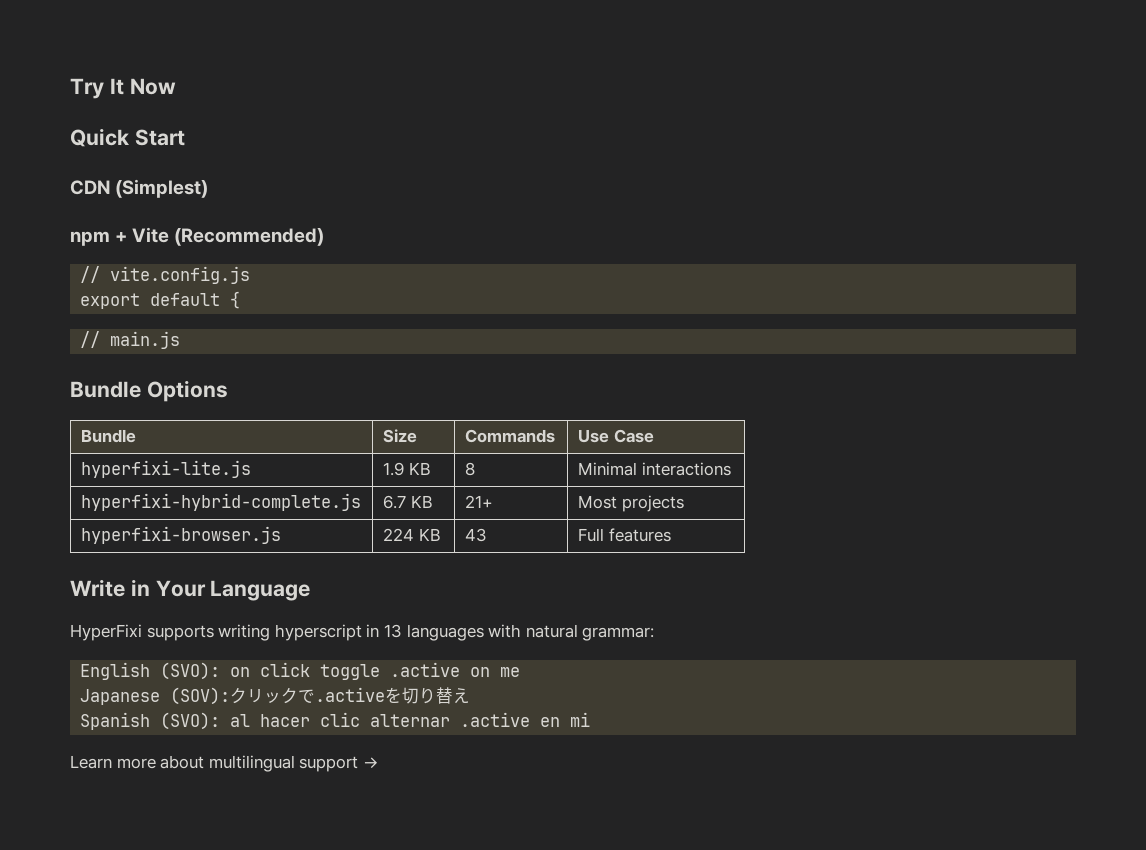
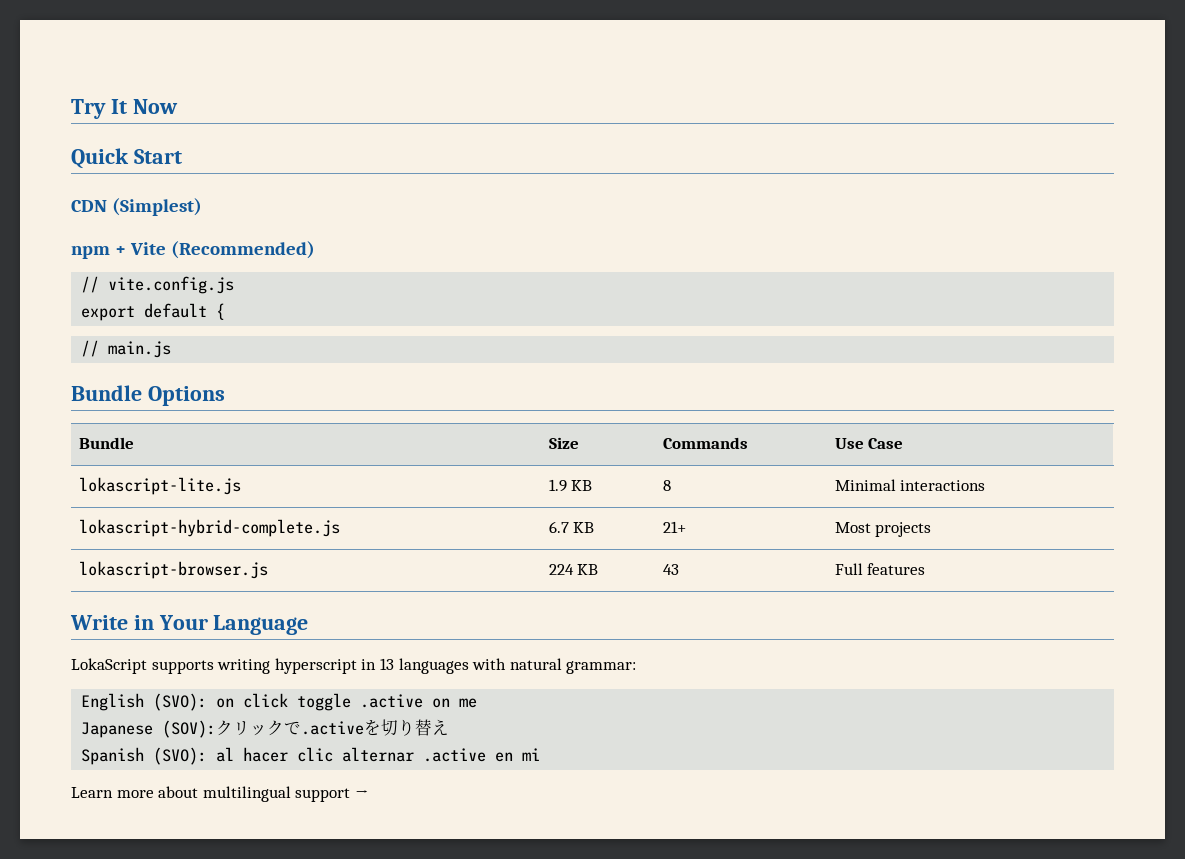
- hyperfixi-lite.js | 1.9 KB | 8 | Minimal interactions
+ lokascript-lite.js | 1.9 KB | 8 | Minimal interactions
- hyperfixi-hybrid-complete.js | 6.7 KB | 21+ | Most projects
+ lokascript-hybrid-complete.js | 6.7 KB | 21+ | Most projects
- hyperfixi-browser.js | 224 KB | 43 | Full features
+ lokascript-browser.js | 224 KB | 43 | Full features
- HyperFixi supports writing hyperscript in 13 languages with natural grammar:
+ LokaScript supports writing hyperscript in 13 languages with natural grammar:

